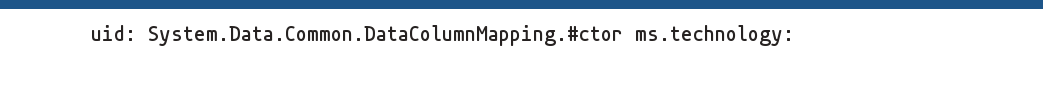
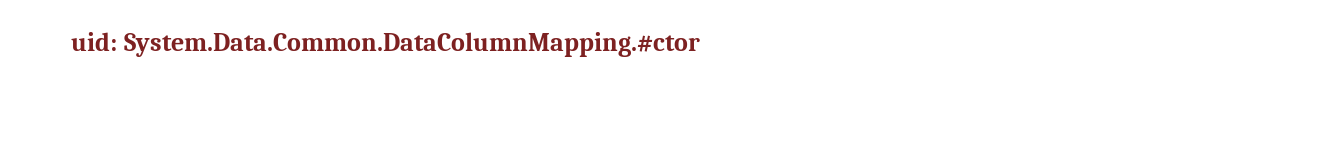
- uid: System.Data.Common.DataColumnMapping.#ctor ms.technology:
+ uid: System.Data.Common.DataColumnMapping.#ctor

